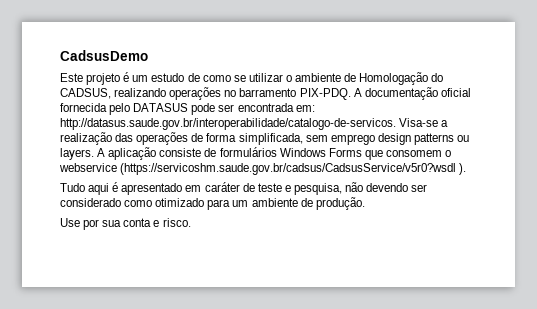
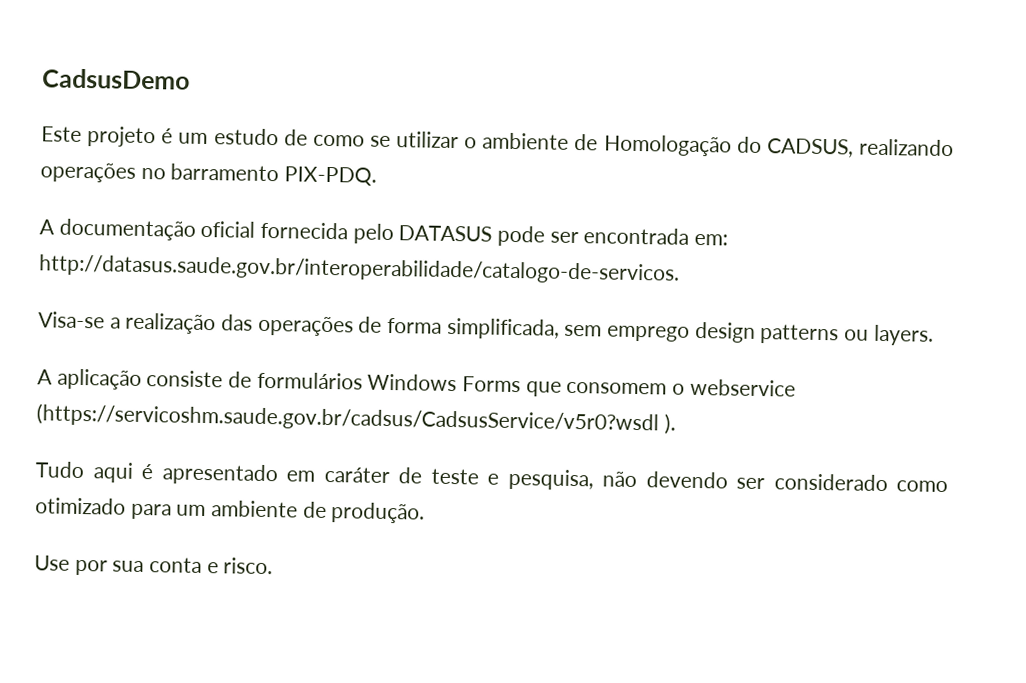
- Este projeto é um estudo de como se utilizar o ambiente de Homologação do CADSUS, realizando operações no barramento PIX-PDQ. A documentação oficial fornecida pelo DATASUS pode ser encontrada em: http://datasus.saude.gov.br/interoperabilidade/catalogo-de-servicos. Visa-se a realização das operações de forma simplificada, sem emprego design patterns ou layers. A aplicação consiste de formulários Windows Forms que consomem o webservice (https://servicoshm.saude.gov.br/cadsus/CadsusService/v5r0?wsdl ).
+ Este projeto é um estudo de como se utilizar o ambiente de Homologação do CADSUS, realizando operações no barramento PIX-PDQ.
+ A documentação oficial fornecida pelo DATASUS pode ser encontrada em: http://datasus.saude.gov.br/interoperabilidade/catalogo-de-servicos.
+ Visa-se a realização das operações de forma simplificada, sem emprego design patterns ou layers.
+ A aplicação consiste de formulários Windows Forms que consomem o webservice (https://servicoshm.saude.gov.br/cadsus/CadsusService/v5r0?wsdl ).

